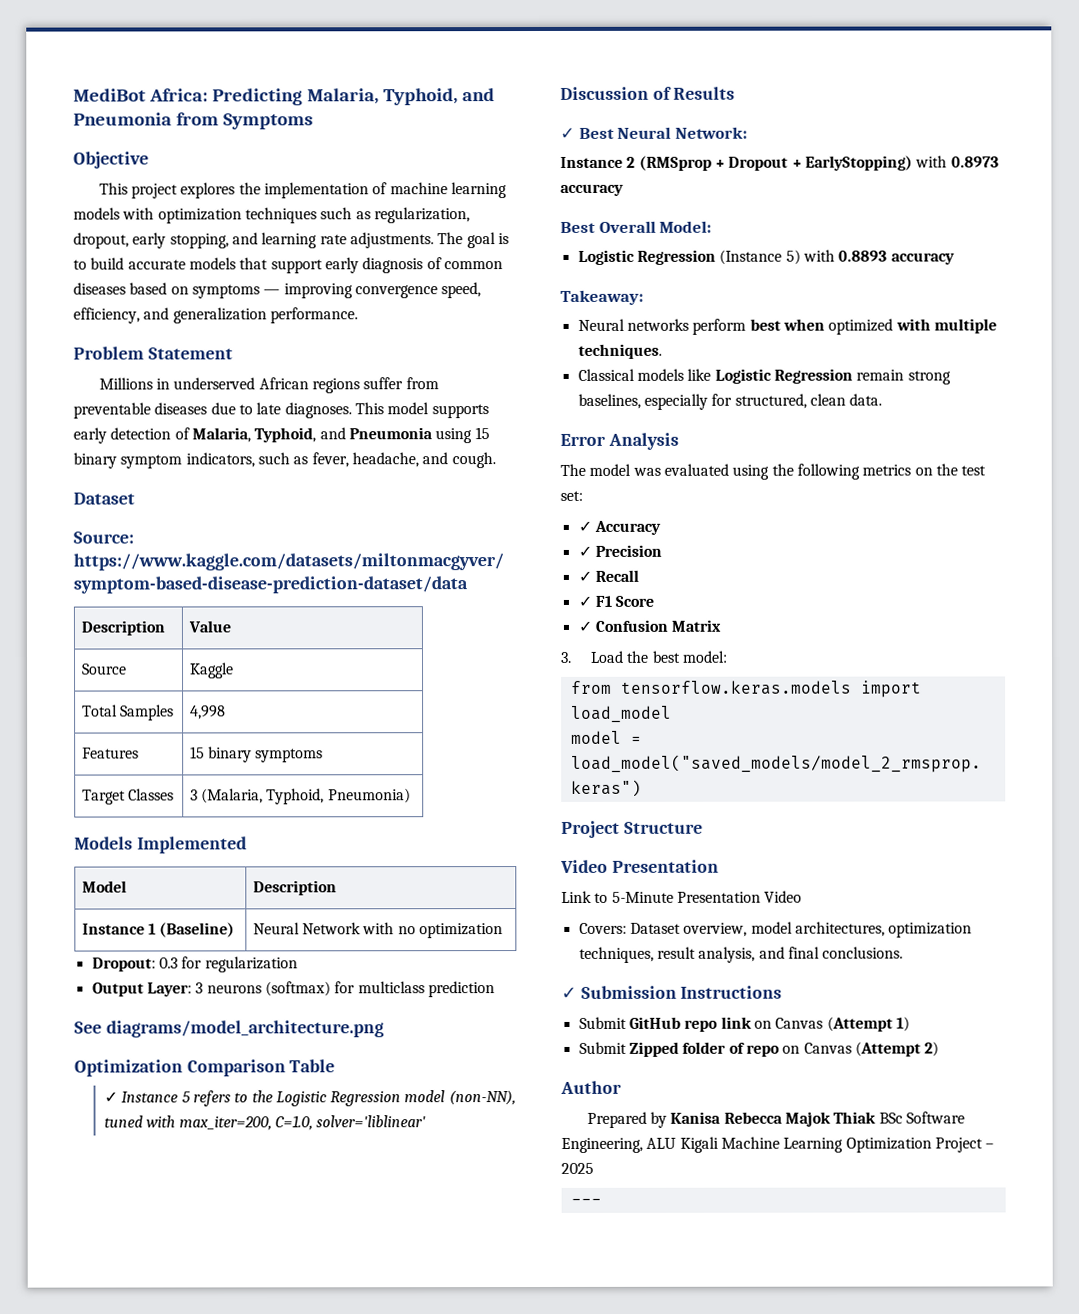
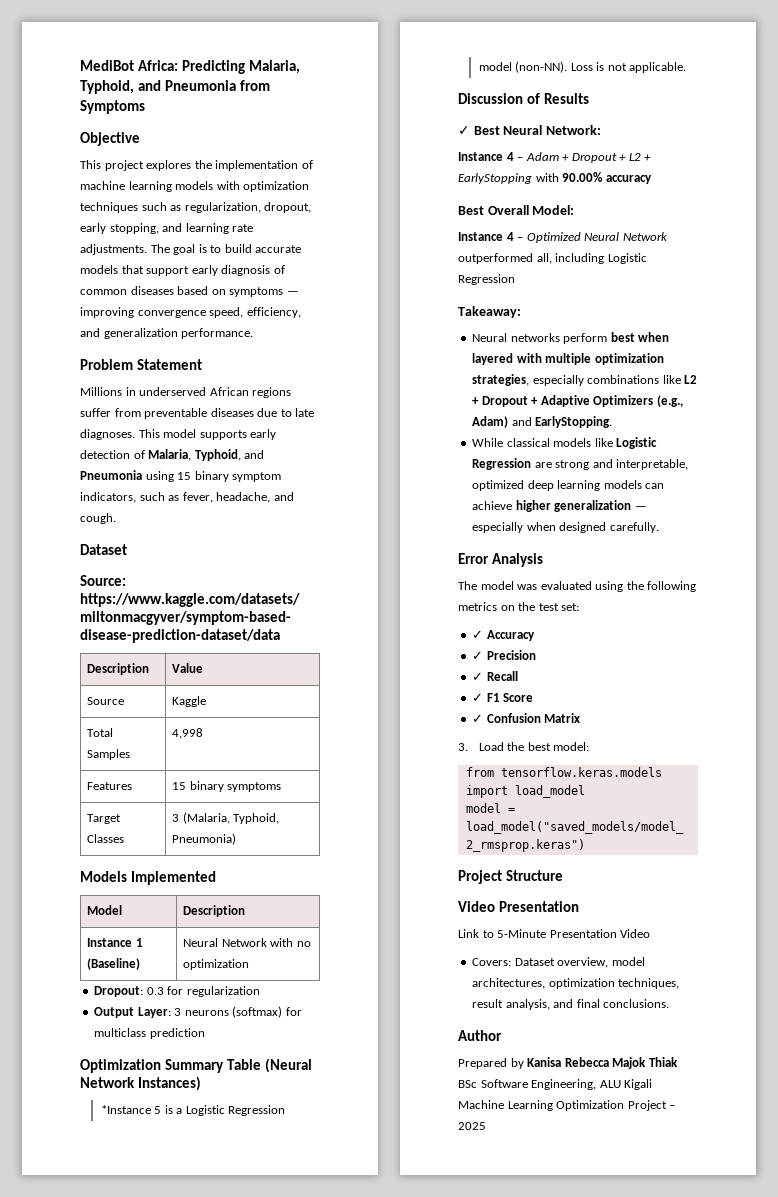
- See diagrams/model_architecture.png
- Optimization Comparison Table
- ✓ Instance 5 refers to the Logistic Regression model (non-NN), tuned with max_iter=200, C=1.0, solver='liblinear'
+ Optimization Summary Table (Neural Network Instances)
+ *Instance 5 is a Logistic Regression model (non-NN). Loss is not applicable.
- Instance 2 (RMSprop + Dropout + EarlyStopping) with 0.8973 accuracy
+ Instance 4 – Adam + Dropout + L2 + EarlyStopping with 90.00% accuracy
  Best Overall Model:
- Logistic Regression (Instance 5) with 0.8893 accuracy
+ Instance 4 – Optimized Neural Network outperformed all, including Logistic Regression
- Neural networks perform best when optimized with multiple techniques.
- Classical models like Logistic Regression remain strong baselines, especially for structured, clean data.
+ Neural networks perform best when layered with multiple optimization strategies, especially combinations like L2 + Dropout + Adaptive Optimizers (e.g., Adam) and EarlyStopping.
+ While classical models like Logistic Regression are strong and interpretable, optimized deep learning models can achieve higher generalization — especially when designed carefully.
- ✓ Submission Instructions
- Submit GitHub repo link on Canvas (Attempt 1)
- Submit Zipped folder of repo on Canvas (Attempt 2)
- ---

